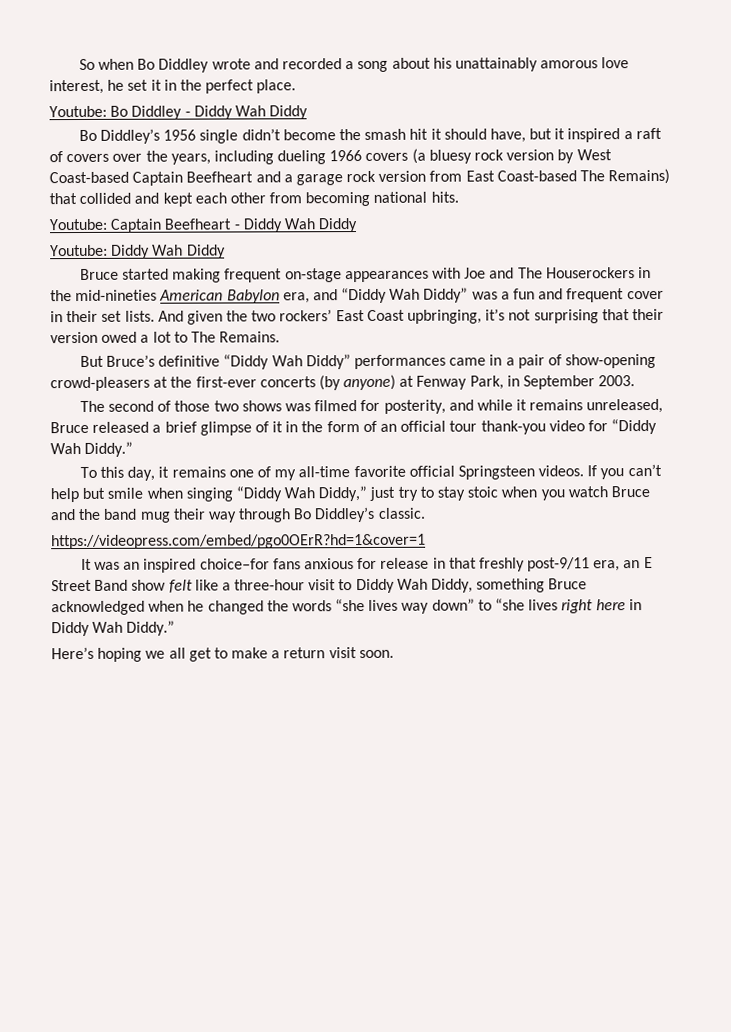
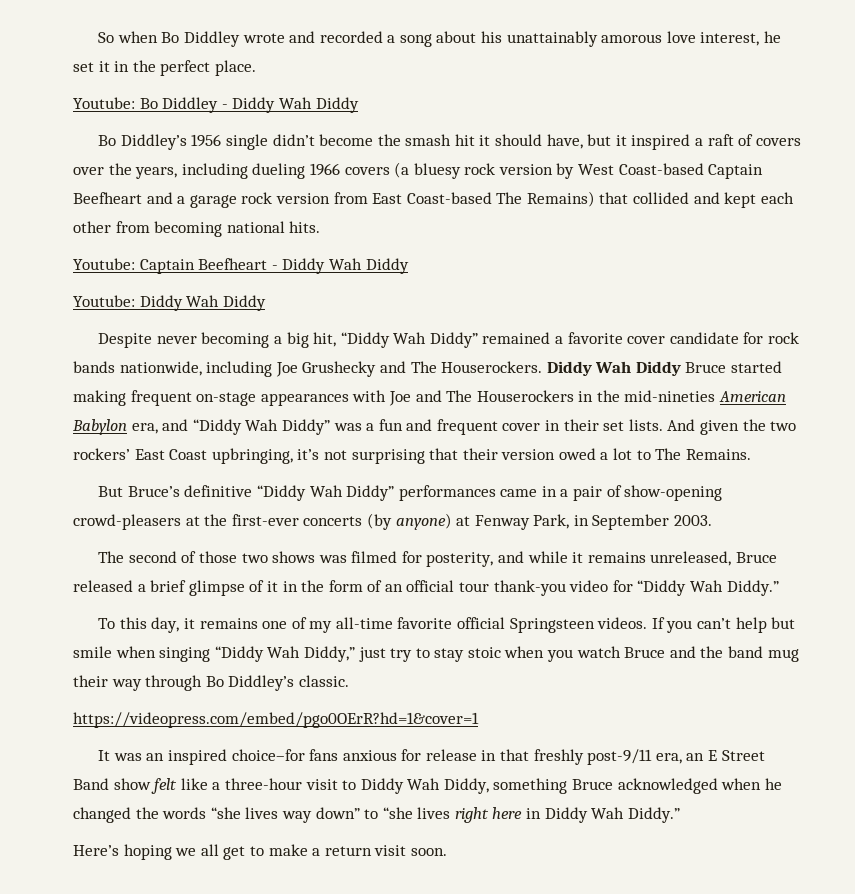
- Bruce started making frequent on-stage appearances with Joe and The Houserockers in the mid-nineties American Babylon era, and “Diddy Wah Diddy” was a fun and frequent cover in their set lists.
+ Despite never becoming a big hit, “Diddy Wah Diddy” remained a favorite cover candidate for rock bands nationwide, including Joe Grushecky and The Houserockers. Diddy Wah Diddy Bruce started making frequent on-stage appearances with Joe and The Houserockers in the mid-nineties American Babylon era, and “Diddy Wah Diddy” was a fun and frequent cover in their set lists.

